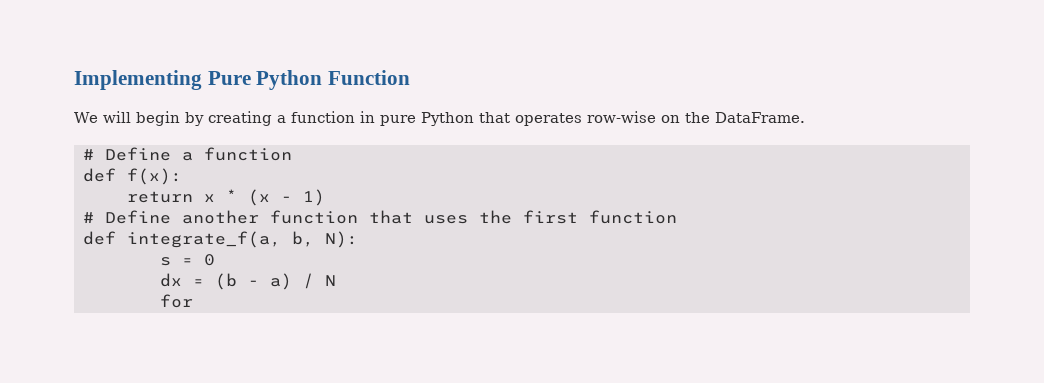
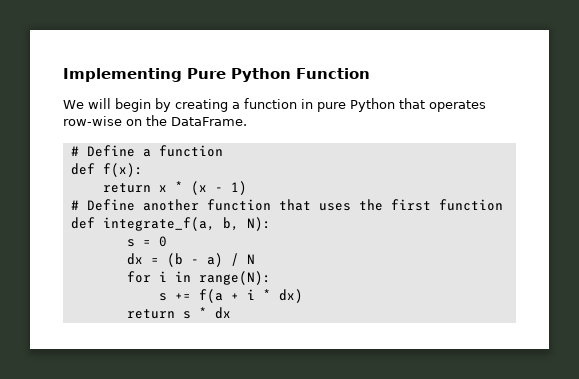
- for
+ for i in range(N):
+ s += f(a + i * dx)
+ return s * dx

